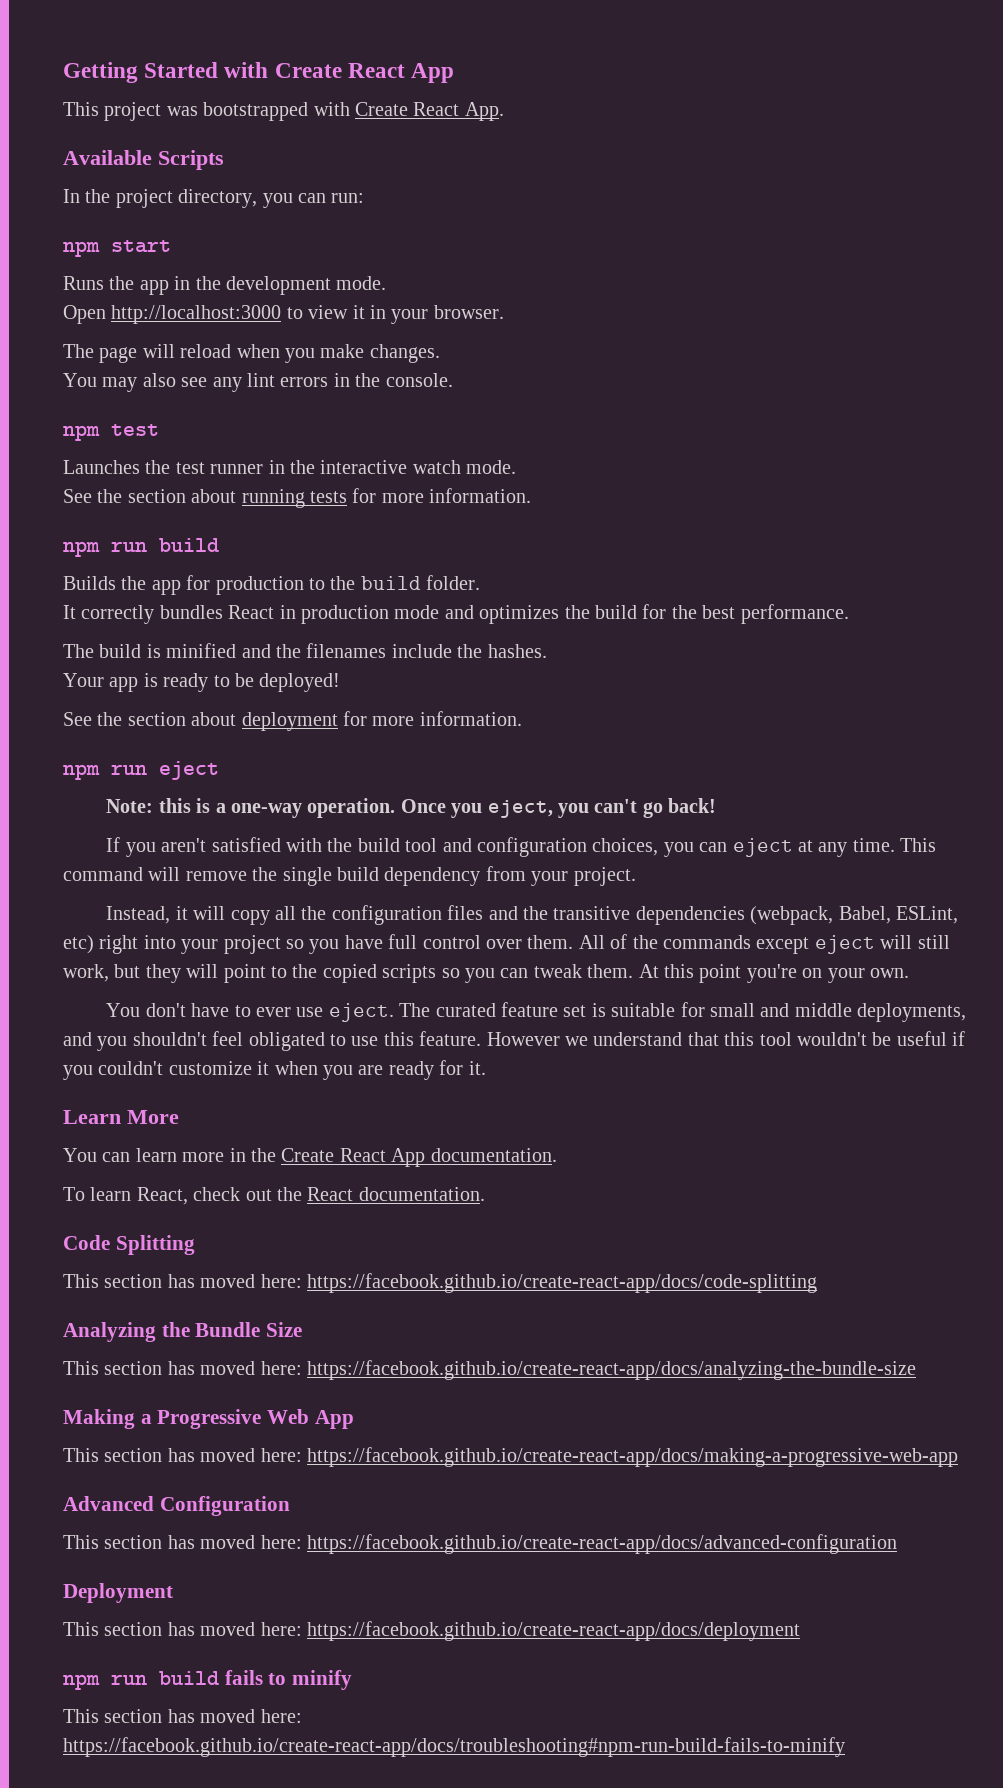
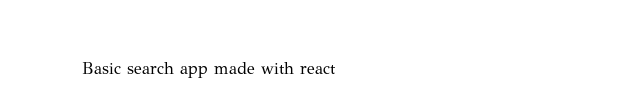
- Getting Started with Create React App
- This project was bootstrapped with Create React App.
- Available Scripts
- In the project directory, you can run:
- npm start
- Runs the app in the development mode.
- Open http://localhost:3000 to view it in your browser.
- The page will reload when you make changes.
- You may also see any lint errors in the console.
- npm test
- Launches the test runner in the interactive watch mode.
- See the section about running tests for more information.
- npm run build
- Builds the app for production to the build folder.
- It correctly bundles React in production mode and optimizes the build for the best performance.
- The build is minified and the filenames include the hashes.
- Your app is ready to be deployed!
- See the section about deployment for more information.
- npm run eject
- Note: this is a one-way operation. Once you eject, you can't go back!
- If you aren't satisfied with the build tool and configuration choices, you can eject at any time. This command will remove the single build dependency from your project.
- Instead, it will copy all the configuration files and the transitive dependencies (webpack, Babel, ESLint, etc) right into your project so you have full control over them. All of the commands except eject will still work, but they will point to the copied scripts so you can tweak them. At this point you're on your own.
- You don't have to ever use eject. The curated feature set is suitable for small and middle deployments, and you shouldn't feel obligated to use this feature. However we understand that this tool wouldn't be useful if you couldn't customize it when you are ready for it.
- Learn More
- You can learn more in the Create React App documentation.
- To learn React, check out the React documentation.
- Code Splitting
- This section has moved here: https://facebook.github.io/create-react-app/docs/code-splitting
- Analyzing the Bundle Size
- This section has moved here: https://facebook.github.io/create-react-app/docs/analyzing-the-bundle-size
- Making a Progressive Web App
- This section has moved here: https://facebook.github.io/create-react-app/docs/making-a-progressive-web-app
- Advanced Configuration
- This section has moved here: https://facebook.github.io/create-react-app/docs/advanced-configuration
- Deployment
- This section has moved here: https://facebook.github.io/create-react-app/docs/deployment
- npm run build fails to minify
- This section has moved here: https://facebook.github.io/create-react-app/docs/troubleshooting#npm-run-build-fails-to-minify
+ Basic search app made with react

